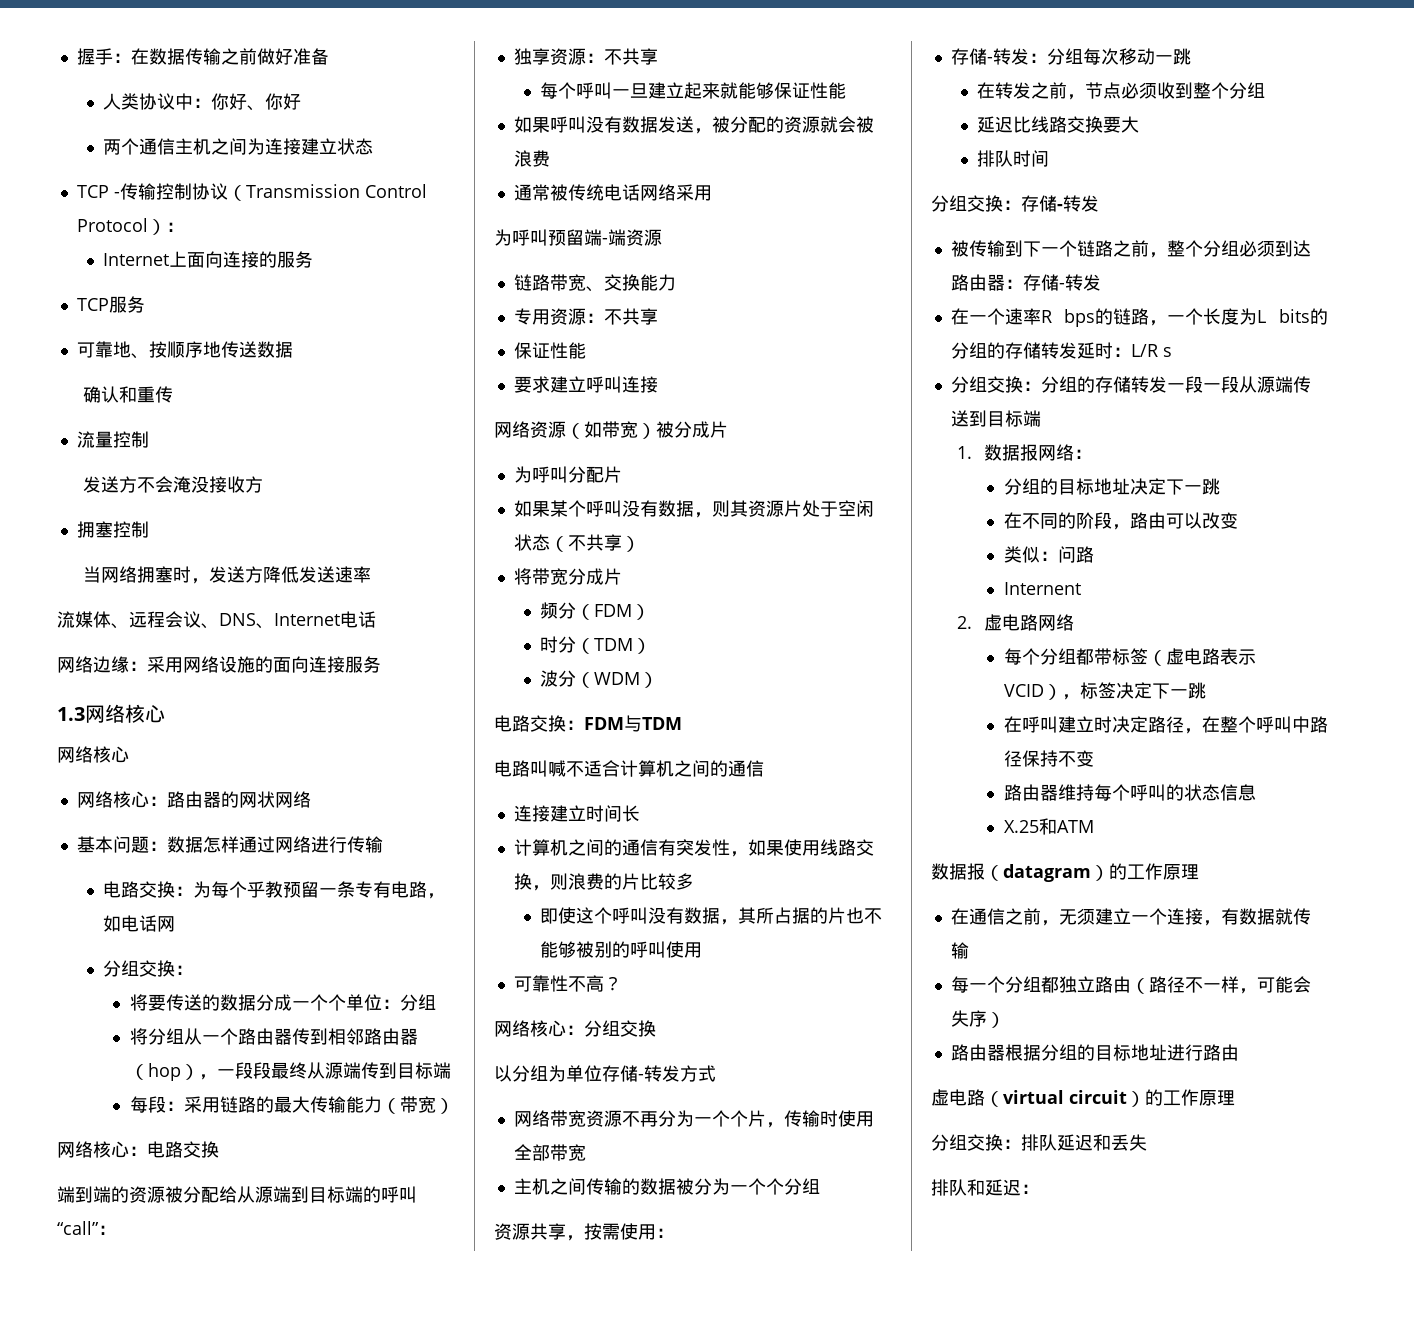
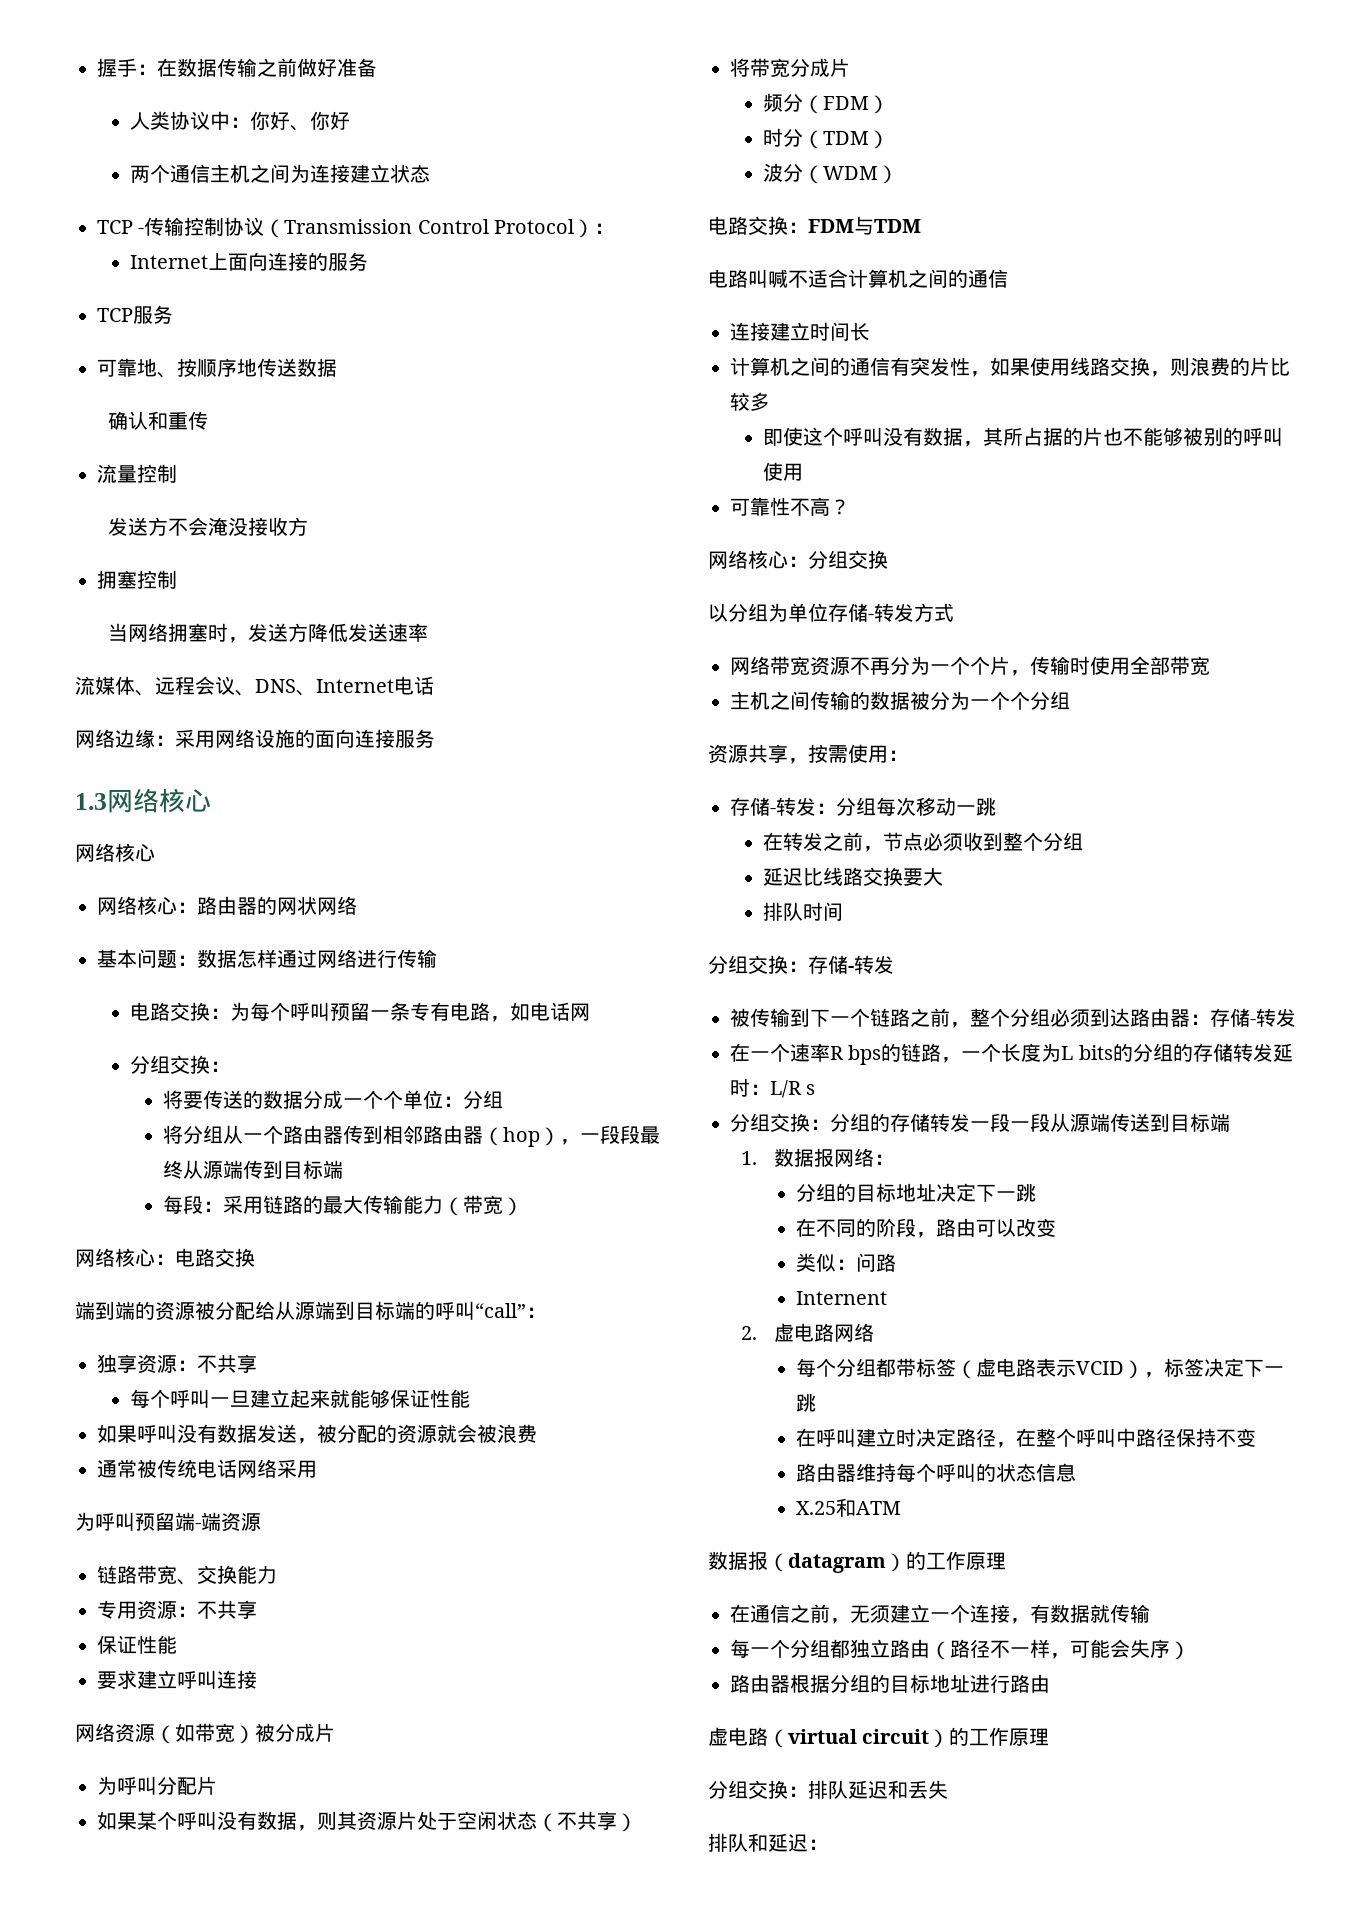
- 电路交换：为每个乎教预留一条专有电路，如电话网
+ 电路交换：为每个呼叫预留一条专有电路，如电话网

